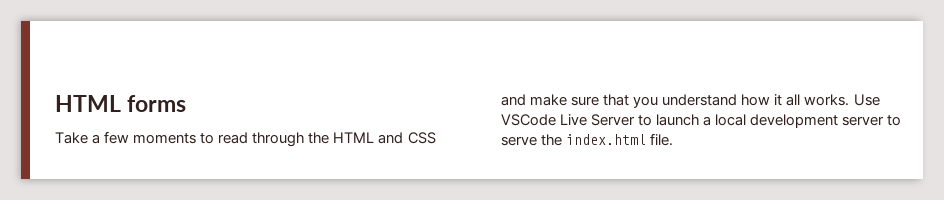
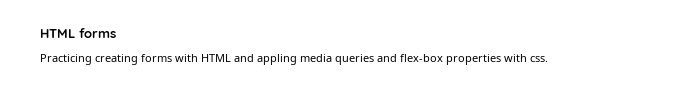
- Take a few moments to read through the HTML and CSS and make sure that you understand how it all works. Use VSCode Live Server to launch a local development server to serve the index.html file.
+ Practicing creating forms with HTML and appling media queries and flex-box properties with css.

